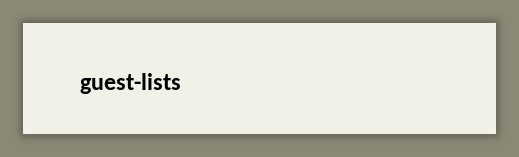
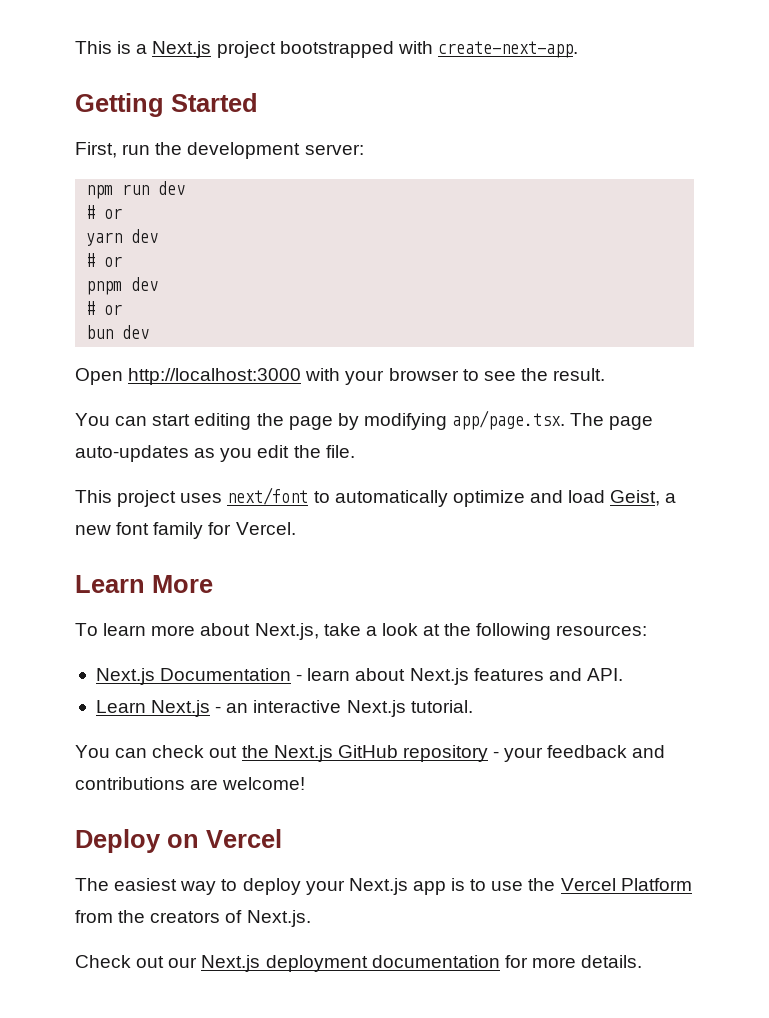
- guest-lists
+ This is a Next.js project bootstrapped with create-next-app.
+ Getting Started
+ First, run the development server:
+ npm run dev
+ # or
+ yarn dev
+ # or
+ pnpm dev
+ # or
+ bun dev
+ Open http://localhost:3000 with your browser to see the result.
+ You can start editing the page by modifying app/page.tsx. The page auto-updates as you edit the file.
+ This project uses next/font to automatically optimize and load Geist, a new font family for Vercel.
+ Learn More
+ To learn more about Next.js, take a look at the following resources:
+ Next.js Documentation - learn about Next.js features and API.
+ Learn Next.js - an interactive Next.js tutorial.
+ You can check out the Next.js GitHub repository - your feedback and contributions are welcome!
+ Deploy on Vercel
+ The easiest way to deploy your Next.js app is to use the Vercel Platform from the creators of Next.js.
+ Check out our Next.js deployment documentation for more details.

